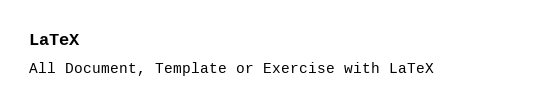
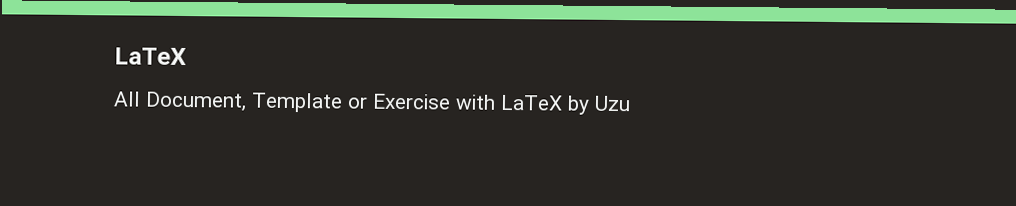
- All Document, Template or Exercise with LaTeX
+ All Document, Template or Exercise with LaTeX by Uzu

